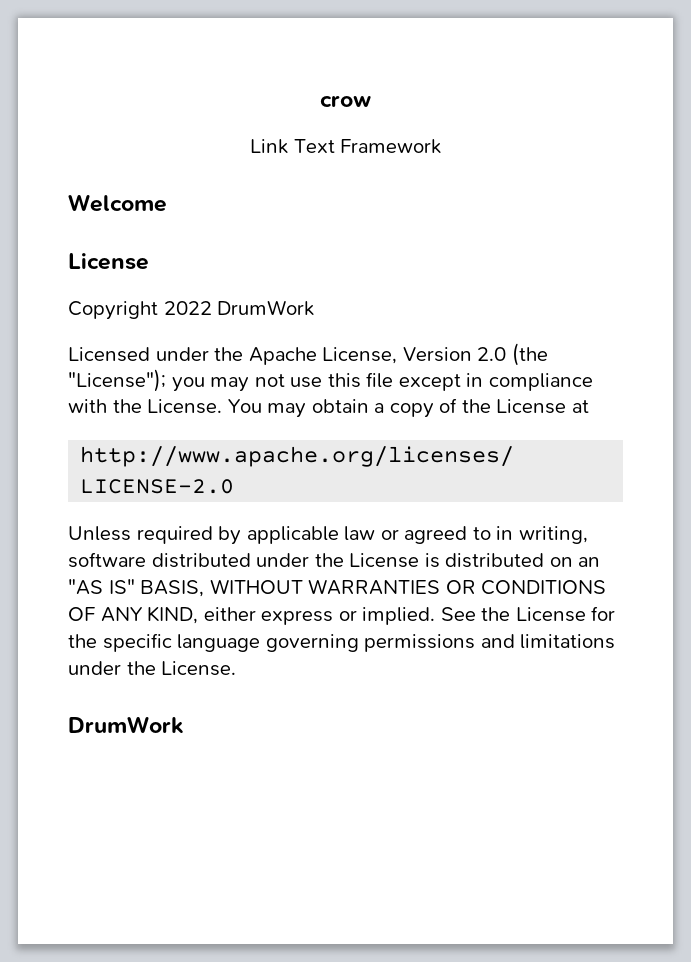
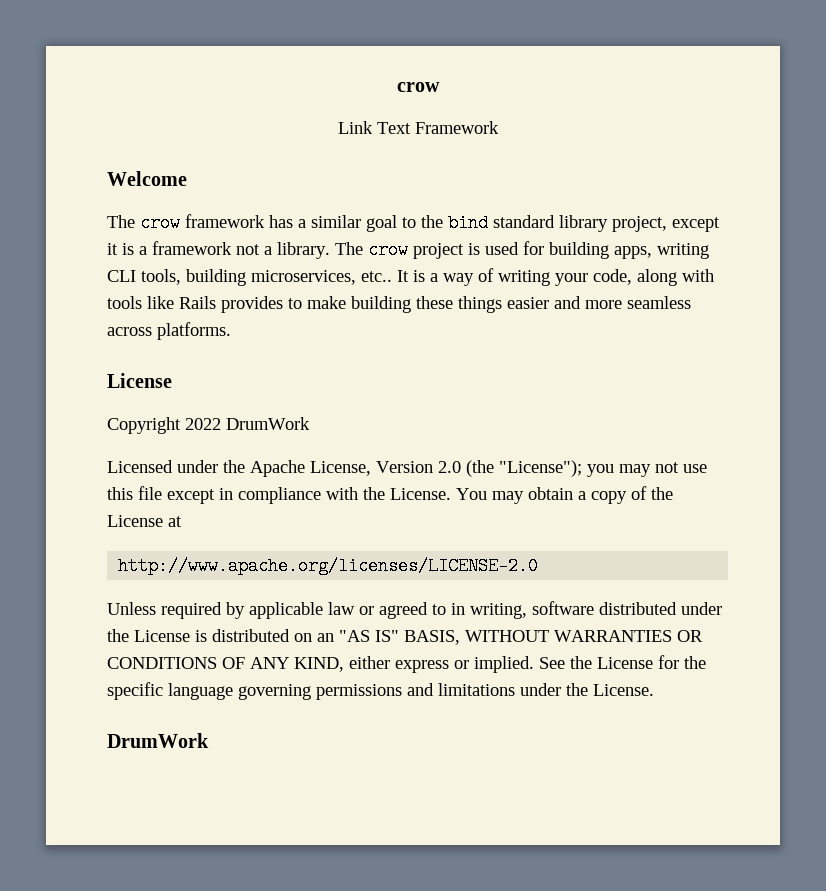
+ The crow framework has a similar goal to the bind standard library project, except it is a framework not a library. The crow project is used for building apps, writing CLI tools, building microservices, etc.. It is a way of writing your code, along with tools like Rails provides to make building these things easier and more seamless across platforms.

